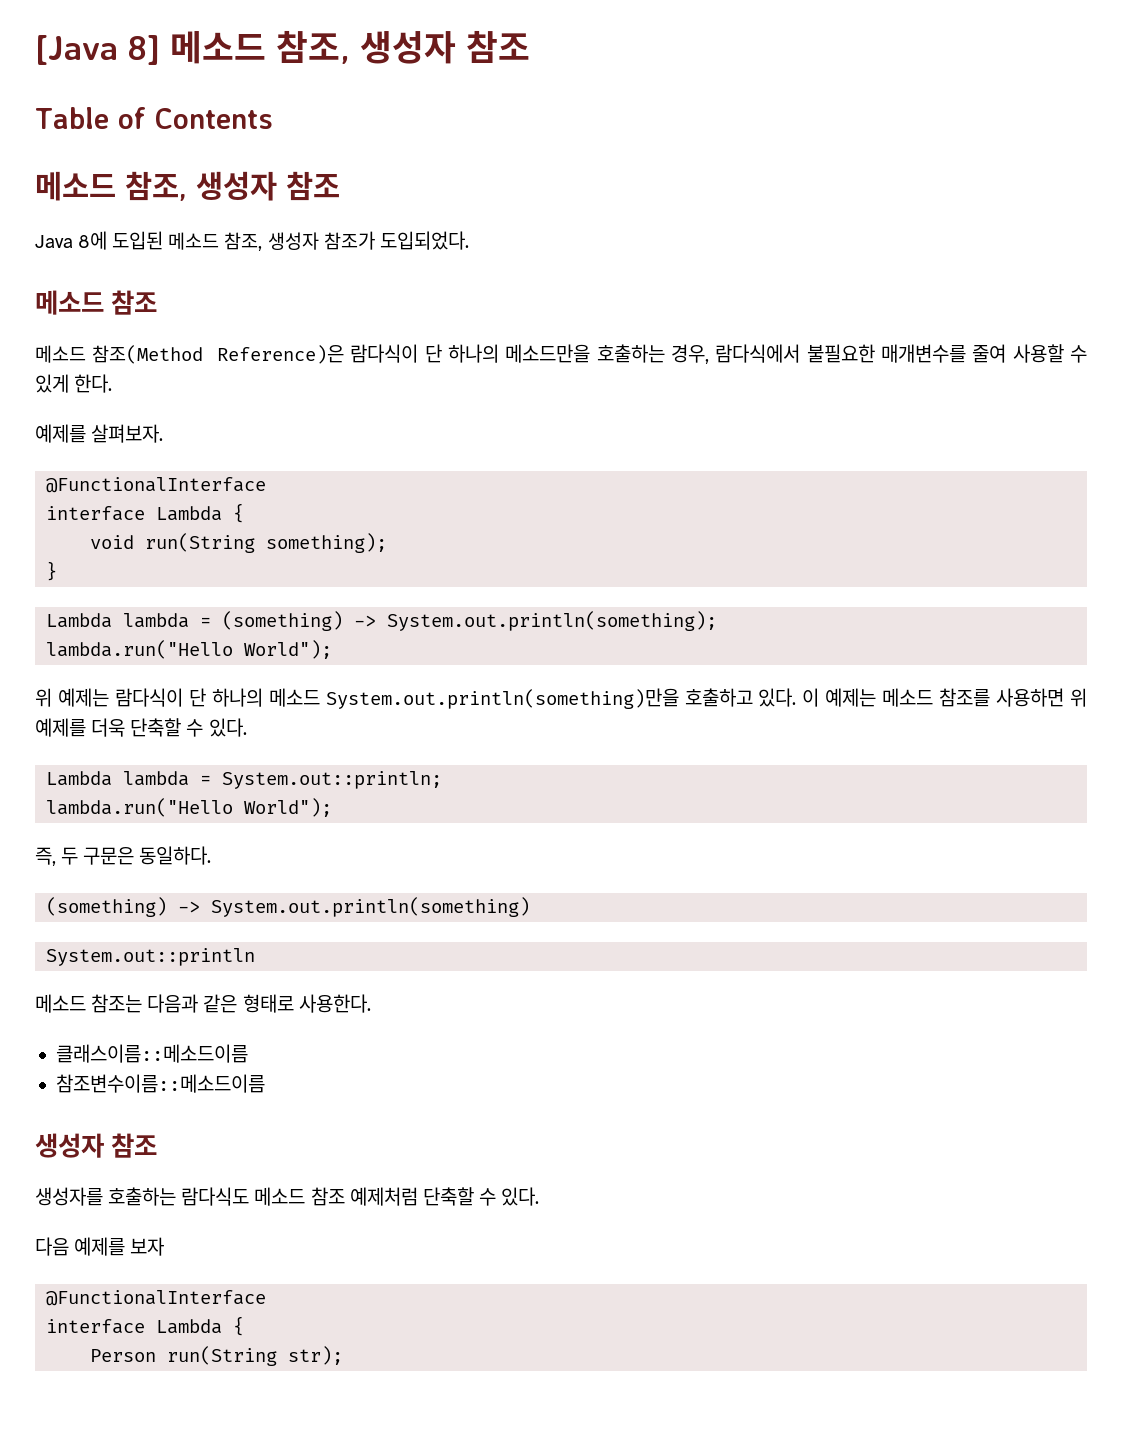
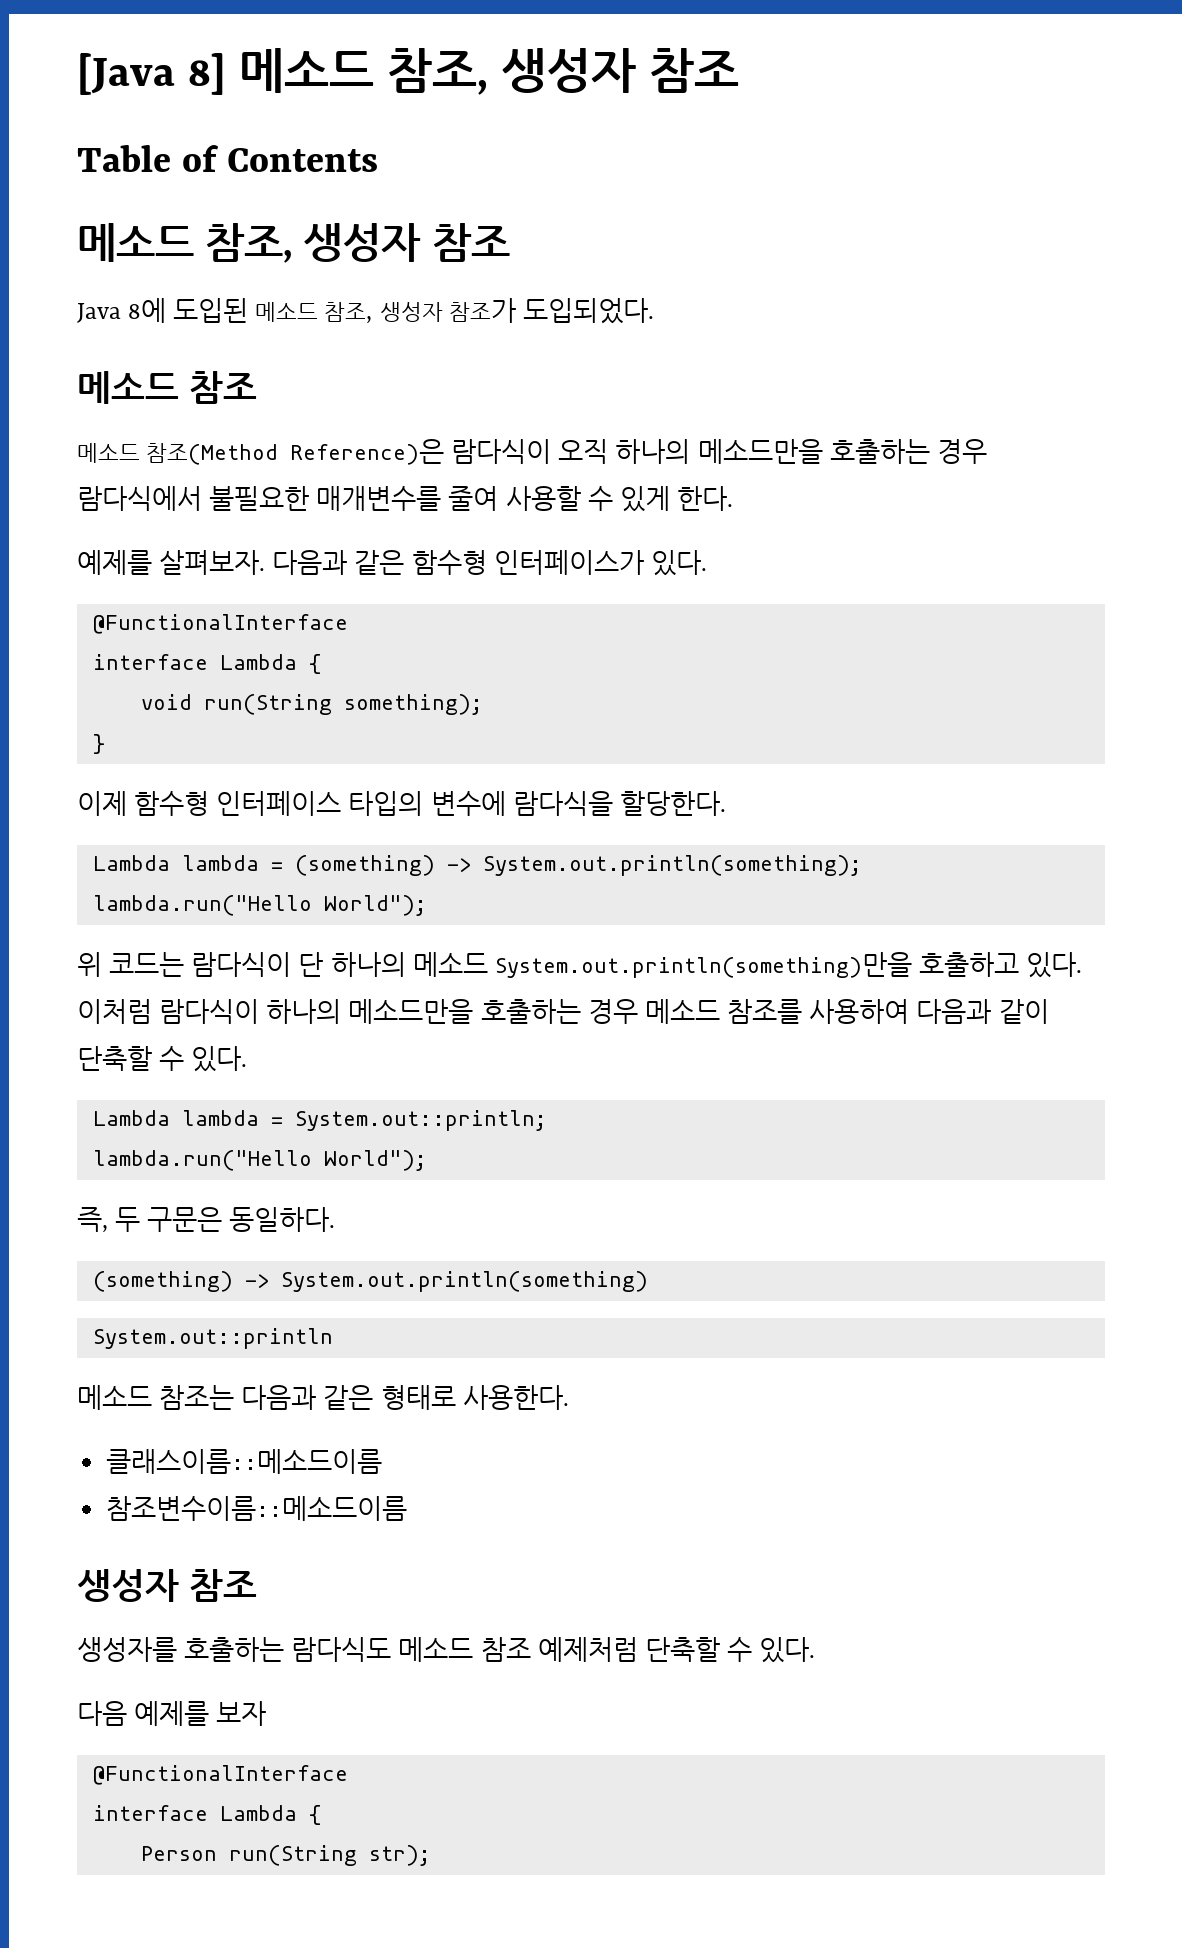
- 메소드 참조(Method Reference)은 람다식이 단 하나의 메소드만을 호출하는 경우, 람다식에서 불필요한 매개변수를 줄여 사용할 수 있게 한다.
+ 메소드 참조(Method Reference)은 람다식이 오직 하나의 메소드만을 호출하는 경우 람다식에서 불필요한 매개변수를 줄여 사용할 수 있게 한다.
+ 다음과 같은 함수형 인터페이스가 있다.
+ 이제 함수형 인터페이스 타입의 변수에 람다식을 할당한다.
- 위 예제는 람다식이 단 하나의 메소드 System.out.println(something)만을 호출하고 있다.
+ 위 코드는 람다식이 단 하나의 메소드 System.out.println(something)만을 호출하고 있다.
- 이 예제는 메소드 참조를 사용하면 위 예제를 더욱 단축할 수 있다.
+ 이처럼 람다식이 하나의 메소드만을 호출하는 경우 메소드 참조를 사용하여 다음과 같이 단축할 수 있다.

